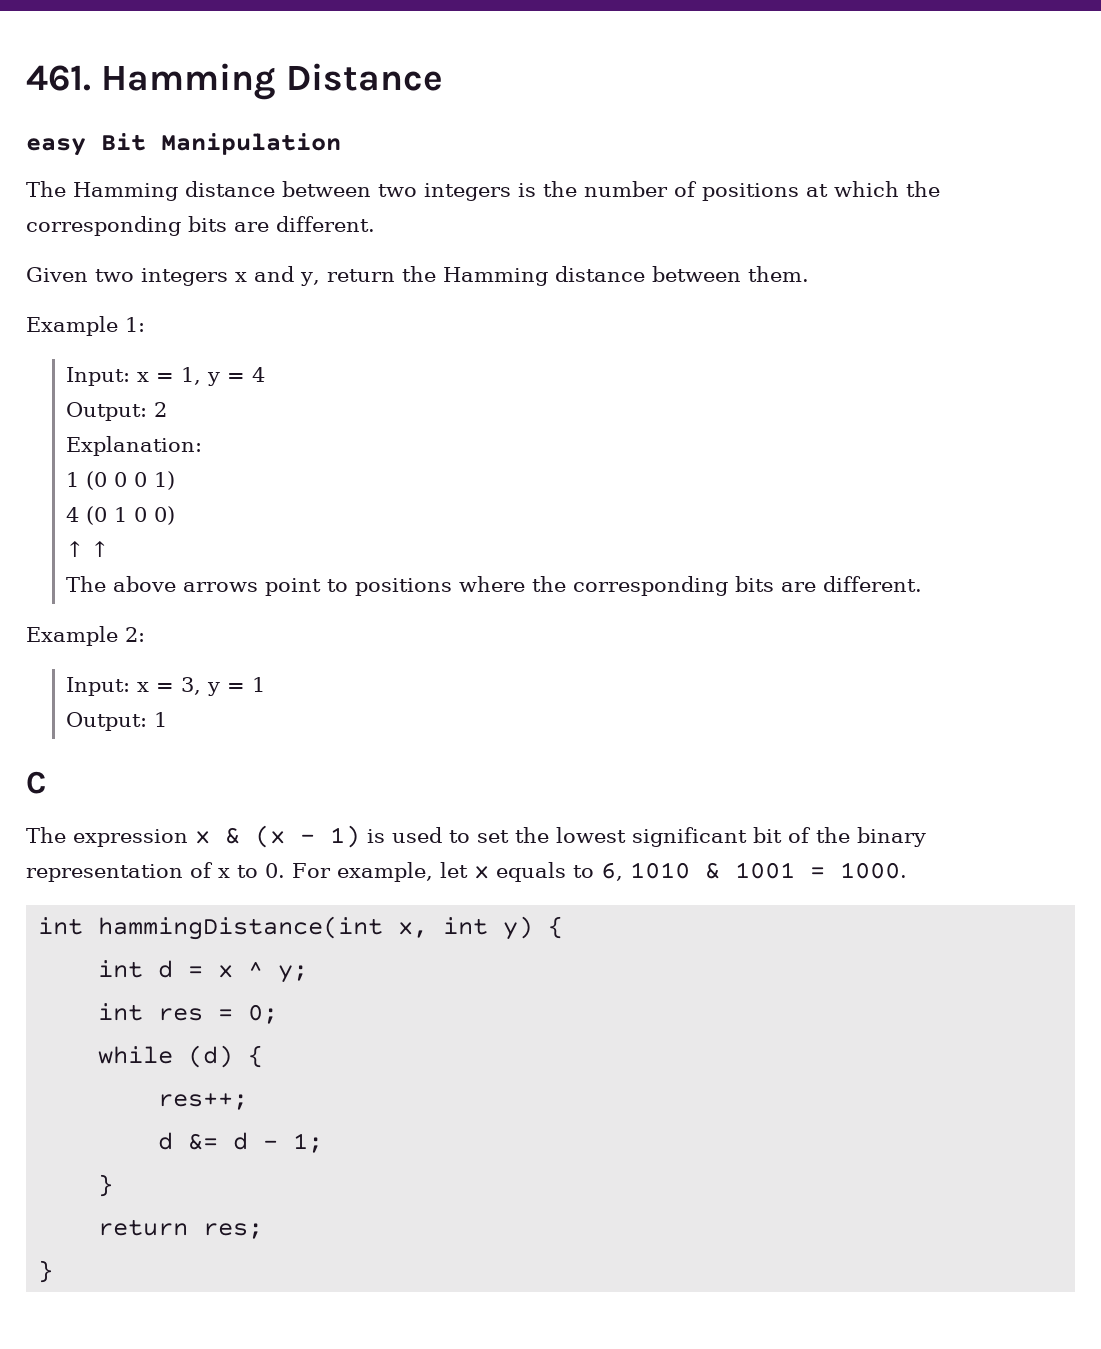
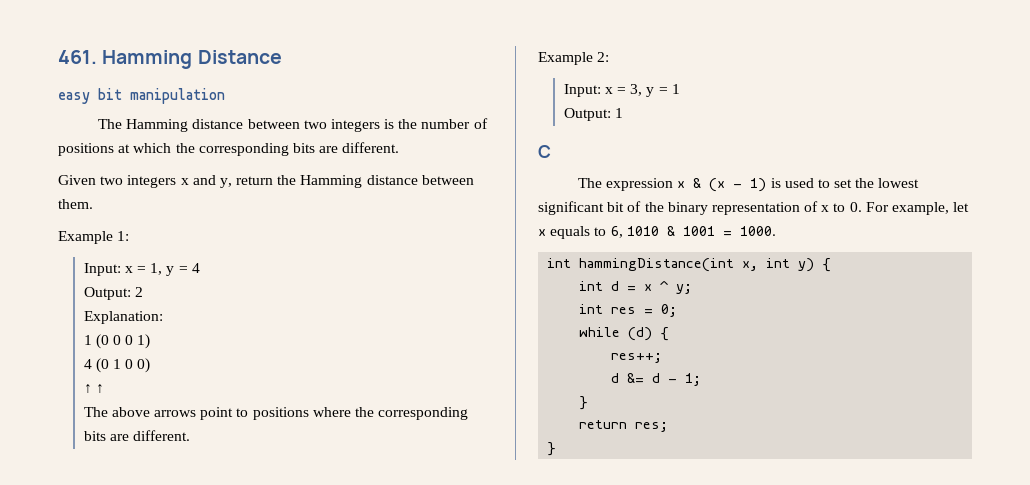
- easy Bit Manipulation
+ easy bit manipulation

